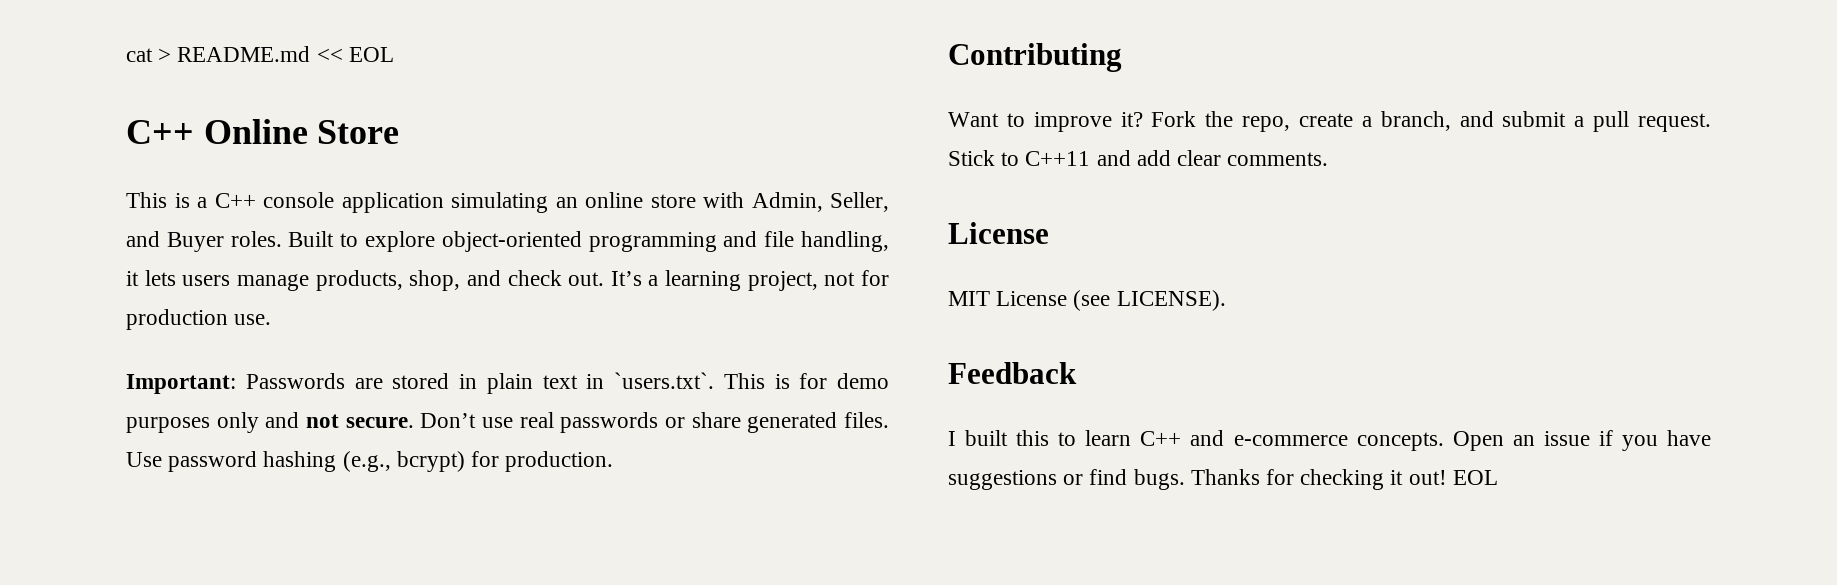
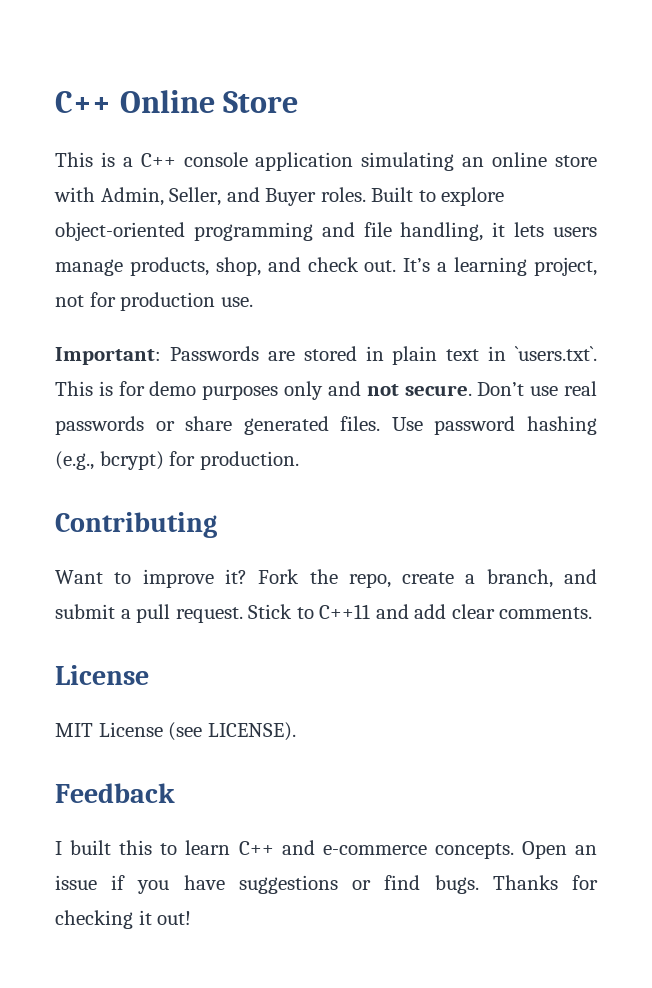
- cat > README.md << EOL
- Thanks for checking it out! EOL
+ Thanks for checking it out!

